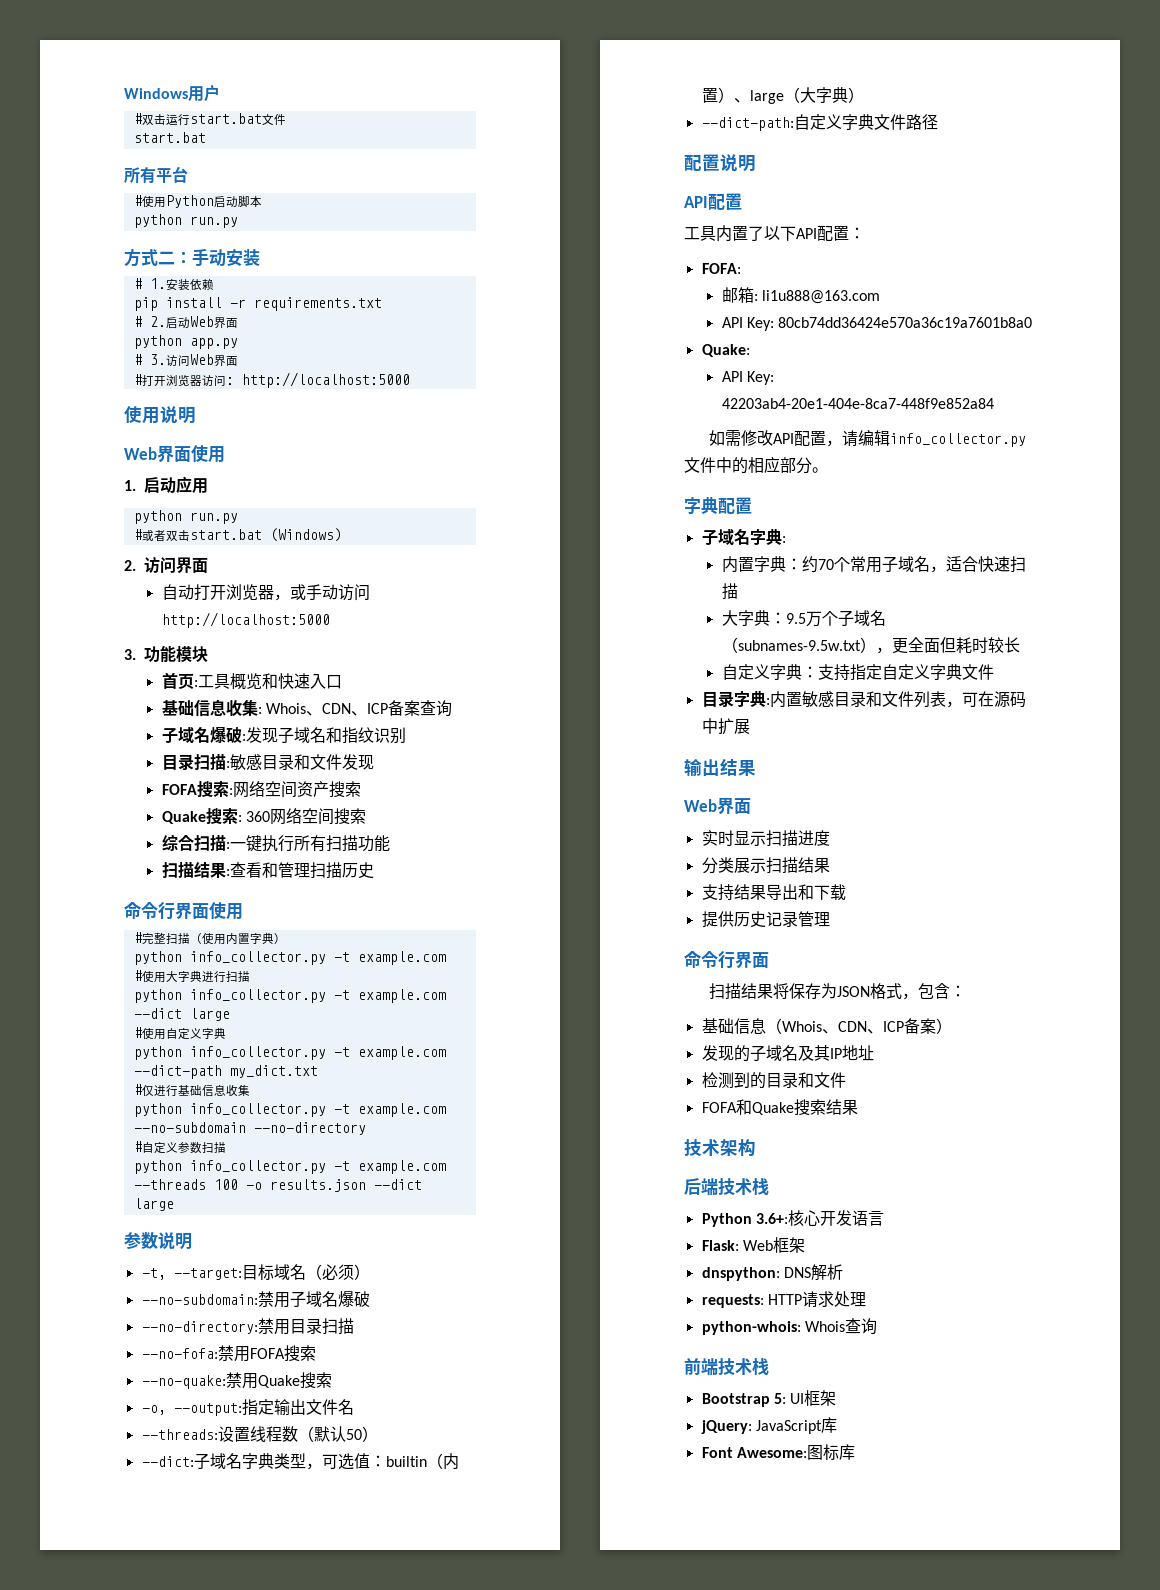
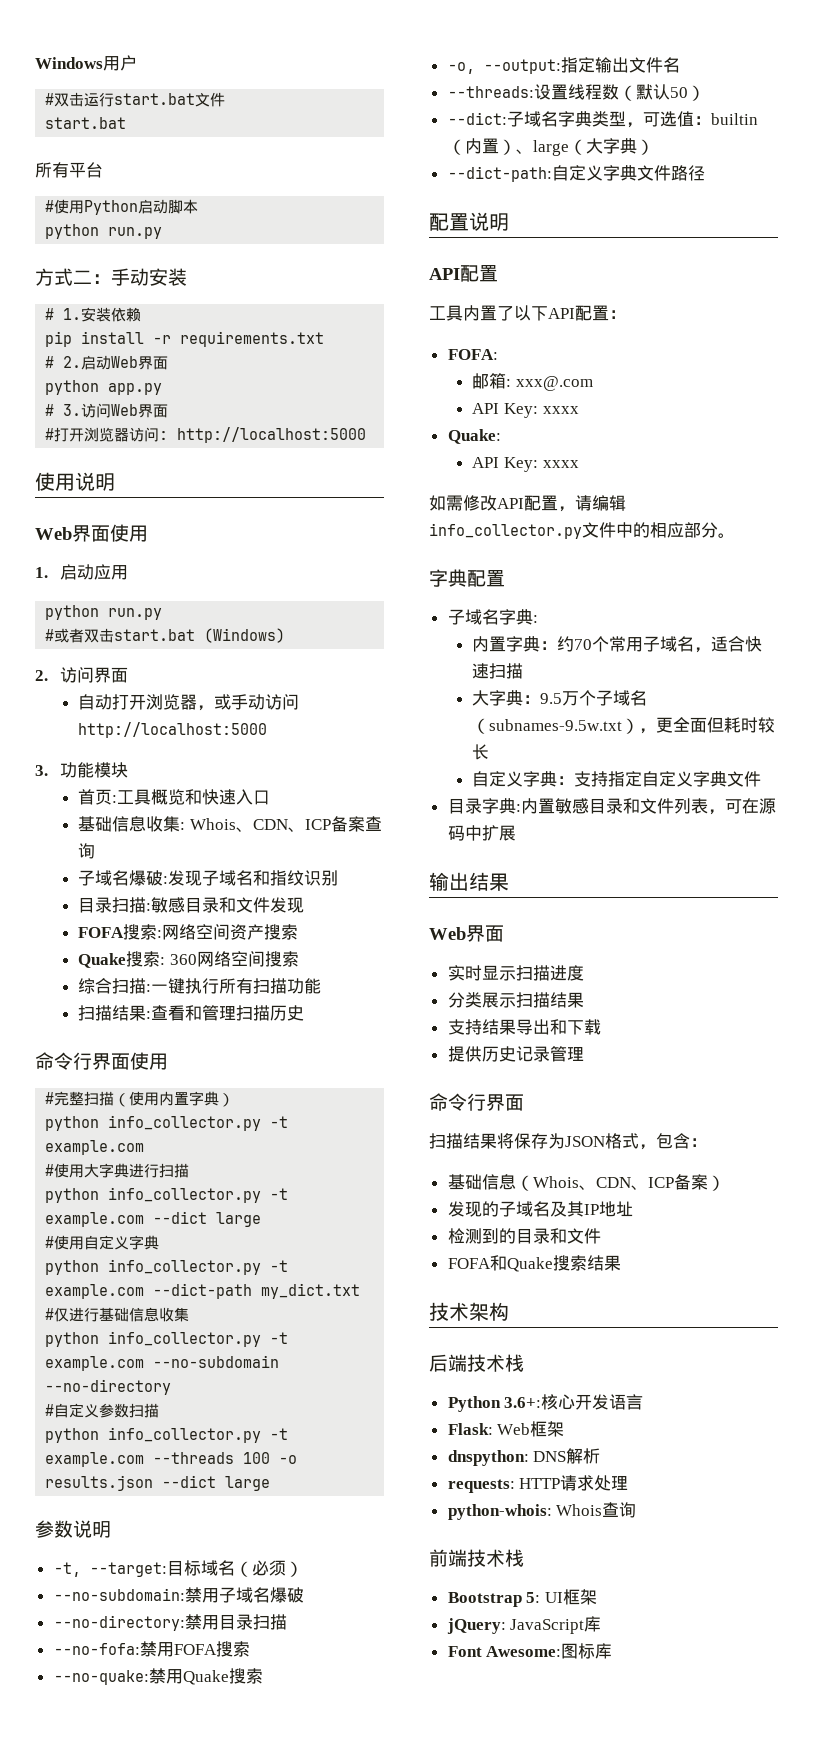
- 邮箱: li1u888@163.com
- API Key: 80cb74dd36424e570a36c19a7601b8a0
+ 邮箱: xxx@.com
+ API Key: xxxx
  Quake:
- API Key: 42203ab4-20e1-404e-8ca7-448f9e852a84
+ API Key: xxxx

